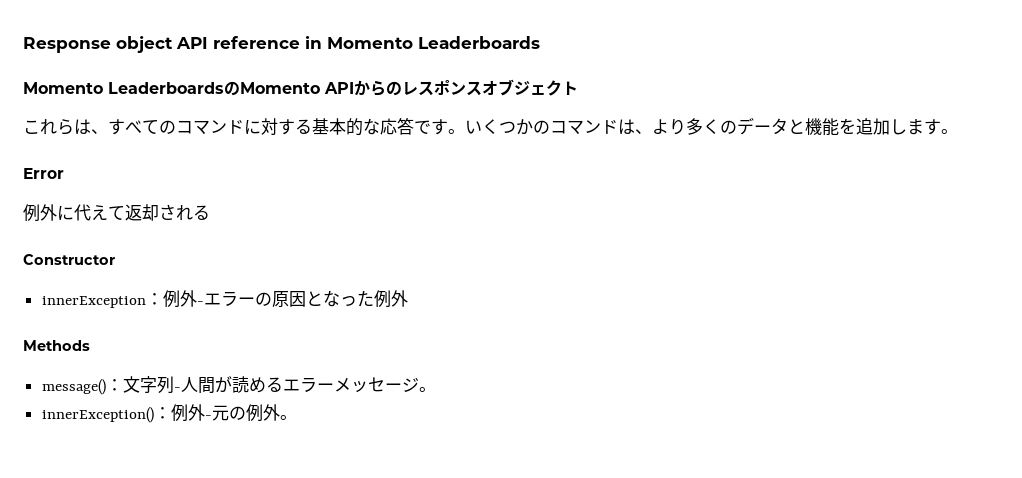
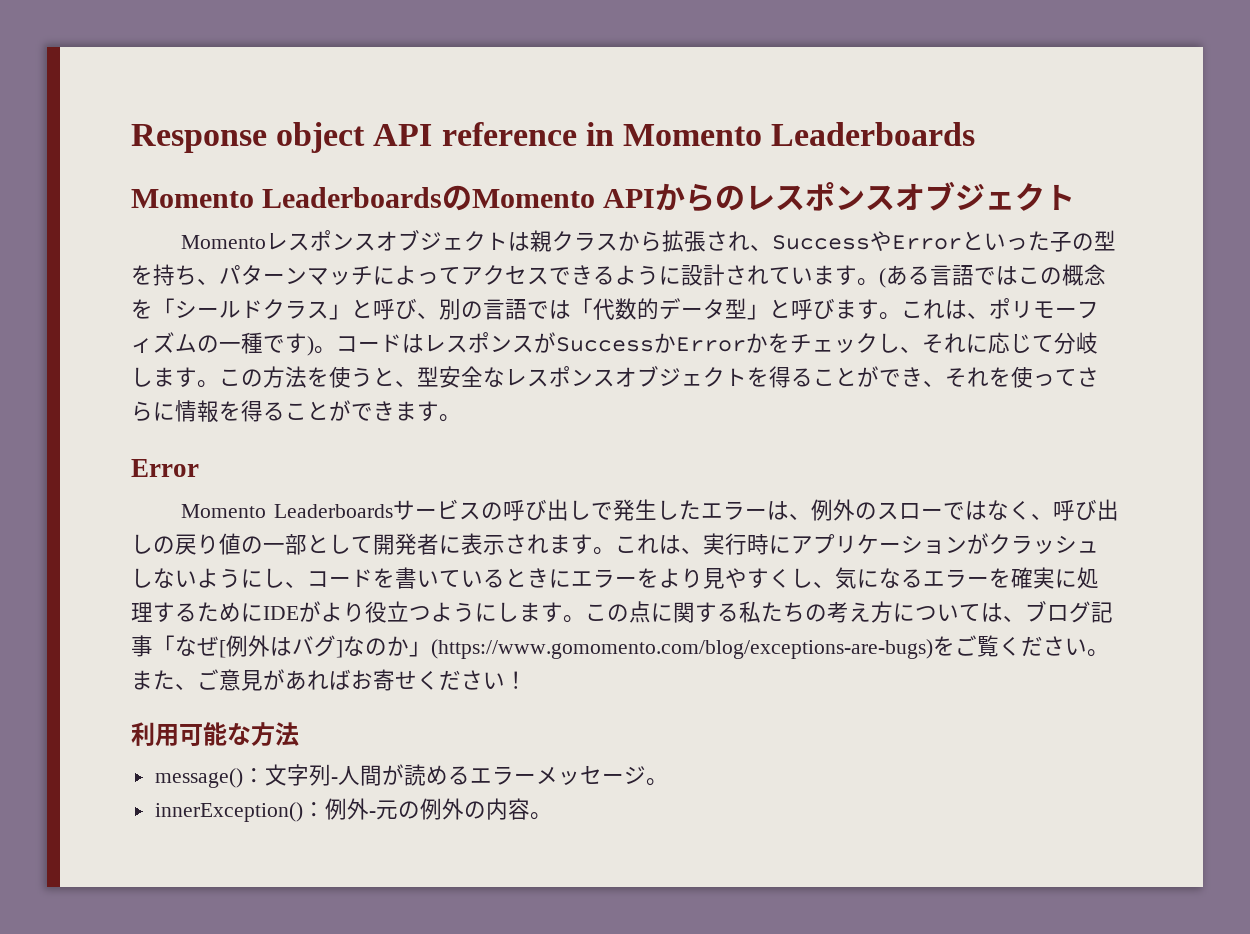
- これらは、すべてのコマンドに対する基本的な応答です。いくつかのコマンドは、より多くのデータと機能を追加します。
+ Momentoレスポンスオブジェクトは親クラスから拡張され、SuccessやErrorといった子の型を持ち、パターンマッチによってアクセスできるように設計されています。(ある言語ではこの概念を「シールドクラス」と呼び、別の言語では「代数的データ型」と呼びます。これは、ポリモーフィズムの一種です)。コードはレスポンスがSuccessかErrorかをチェックし、それに応じて分岐します。この方法を使うと、型安全なレスポンスオブジェクトを得ることができ、それを使ってさらに情報を得ることができます。
  Error
- 例外に代えて返却される
- Constructor
- innerException：例外-エラーの原因となった例外
- Methods
+ Momento Leaderboardsサービスの呼び出しで発生したエラーは、例外のスローではなく、呼び出しの戻り値の一部として開発者に表示されます。これは、実行時にアプリケーションがクラッシュしないようにし、コードを書いているときにエラーをより見やすくし、気になるエラーを確実に処理するためにIDEがより役立つようにします。この点に関する私たちの考え方については、ブログ記事「なぜ[例外はバグ]なのか」(https://www.gomomento.com/blog/exceptions-are-bugs)をご覧ください。また、ご意見があればお寄せください！
+ 利用可能な方法
- innerException()：例外-元の例外。
+ innerException()：例外-元の例外の内容。

